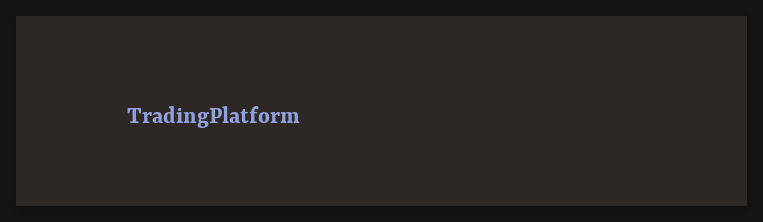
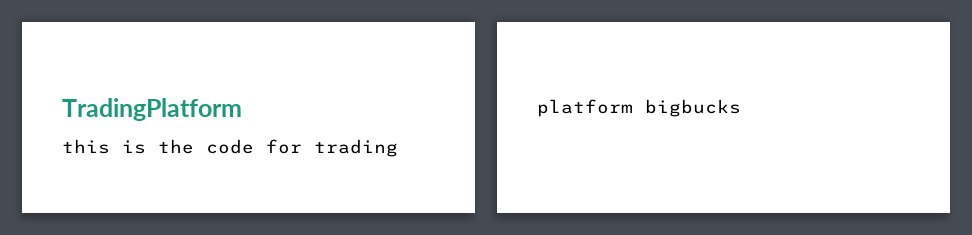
+ this is the code for trading platform bigbucks

